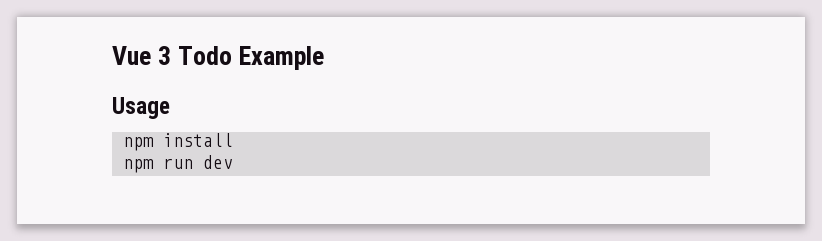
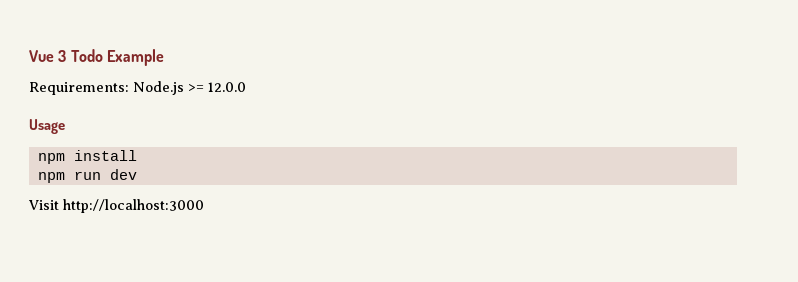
+ Requirements: Node.js >= 12.0.0
+ Visit http://localhost:3000

